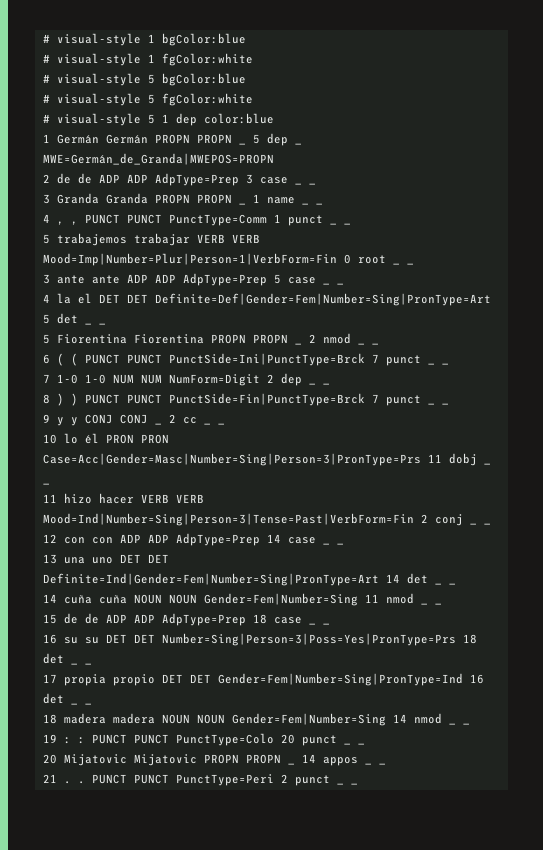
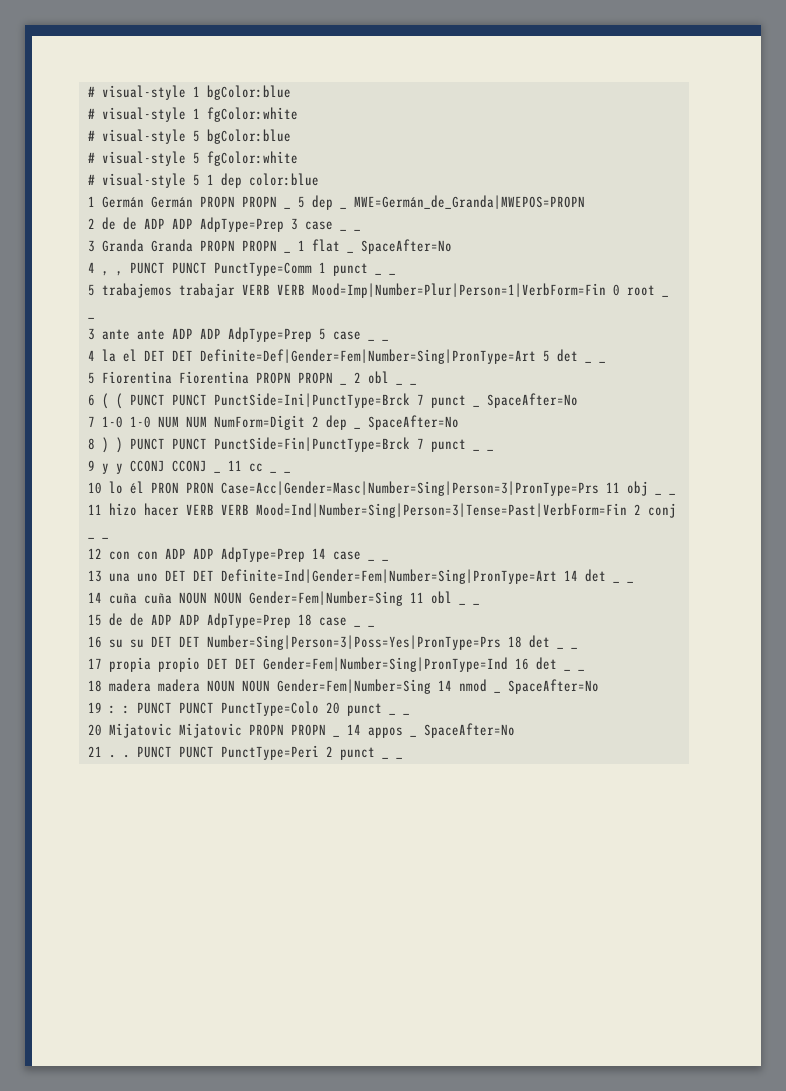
- 3 Granda Granda PROPN PROPN _ 1 name _ _
+ 3 Granda Granda PROPN PROPN _ 1 flat _ SpaceAfter=No
- 5 Fiorentina Fiorentina PROPN PROPN _ 2 nmod _ _
+ 5 Fiorentina Fiorentina PROPN PROPN _ 2 obl _ _
- 6 ( ( PUNCT PUNCT PunctSide=Ini|PunctType=Brck 7 punct _ _
+ 6 ( ( PUNCT PUNCT PunctSide=Ini|PunctType=Brck 7 punct _ SpaceAfter=No
- 7 1-0 1-0 NUM NUM NumForm=Digit 2 dep _ _
+ 7 1-0 1-0 NUM NUM NumForm=Digit 2 dep _ SpaceAfter=No
- 9 y y CONJ CONJ _ 2 cc _ _
+ 9 y y CCONJ CCONJ _ 11 cc _ _
- 10 lo él PRON PRON Case=Acc|Gender=Masc|Number=Sing|Person=3|PronType=Prs 11 dobj _ _
+ 10 lo él PRON PRON Case=Acc|Gender=Masc|Number=Sing|Person=3|PronType=Prs 11 obj _ _
- 14 cuña cuña NOUN NOUN Gender=Fem|Number=Sing 11 nmod _ _
+ 14 cuña cuña NOUN NOUN Gender=Fem|Number=Sing 11 obl _ _
- 18 madera madera NOUN NOUN Gender=Fem|Number=Sing 14 nmod _ _
+ 18 madera madera NOUN NOUN Gender=Fem|Number=Sing 14 nmod _ SpaceAfter=No
- 20 Mijatovic Mijatovic PROPN PROPN _ 14 appos _ _
+ 20 Mijatovic Mijatovic PROPN PROPN _ 14 appos _ SpaceAfter=No

